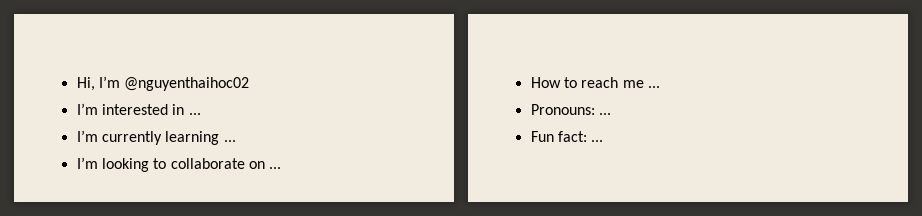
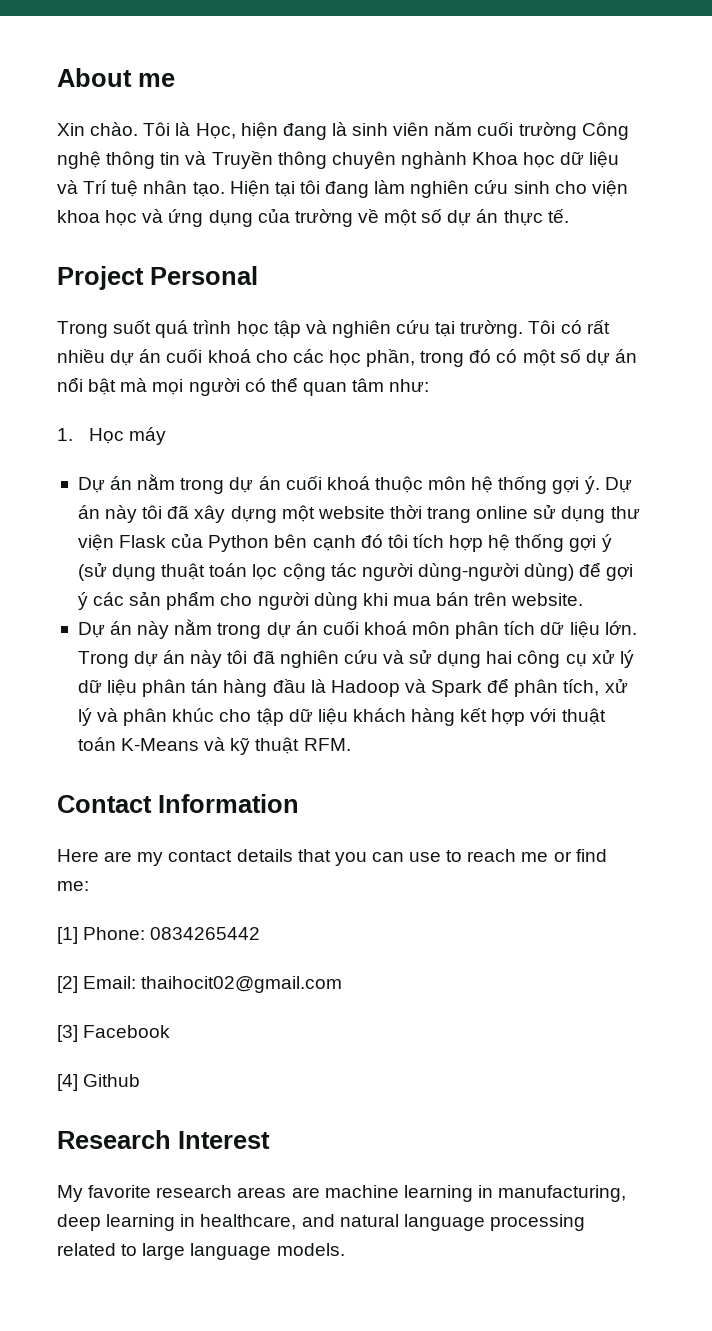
- Hi, I’m @nguyenthaihoc02
- I’m interested in ...
- I’m currently learning ...
- I’m looking to collaborate on ...
- How to reach me ...
- Pronouns: ...
- Fun fact: ...
+ About me
+ Xin chào. Tôi là Học, hiện đang là sinh viên năm cuối trường Công nghệ thông tin và Truyền thông chuyên nghành Khoa học dữ liệu và Trí tuệ nhân tạo. Hiện tại tôi đang làm nghiên cứu sinh cho viện khoa học và ứng dụng của trường về một số dự án thực tế.
+ Project Personal
+ Trong suốt quá trình học tập và nghiên cứu tại trường. Tôi có rất nhiều dự án cuối khoá cho các học phần, trong đó có một số dự án nổi bật mà mọi người có thể quan tâm như:
+ 1. Học máy
+ Dự án nằm trong dự án cuối khoá thuộc môn hệ thống gợi ý. Dự án này tôi đã xây dựng một website thời trang online sử dụng thư viện Flask của Python bên cạnh đó tôi tích hợp hệ thống gợi ý (sử dụng thuật toán lọc cộng tác người dùng-người dùng) để gợi ý các sản phẩm cho người dùng khi mua bán trên website.
+ Dự án này nằm trong dự án cuối khoá môn phân tích dữ liệu lớn. Trong dự án này tôi đã nghiên cứu và sử dụng hai công cụ xử lý dữ liệu phân tán hàng đầu là Hadoop và Spark để phân tích, xử lý và phân khúc cho tập dữ liệu khách hàng kết hợp với thuật toán K-Means và kỹ thuật RFM.
+ Contact Information
+ Here are my contact details that you can use to reach me or find me:
+ [1] Phone: 0834265442
+ [2] Email: thaihocit02@gmail.com
+ [3] Facebook
+ [4] Github
+ Research Interest
+ My favorite research areas are machine learning in manufacturing, deep learning in healthcare, and natural language processing related to large language models.

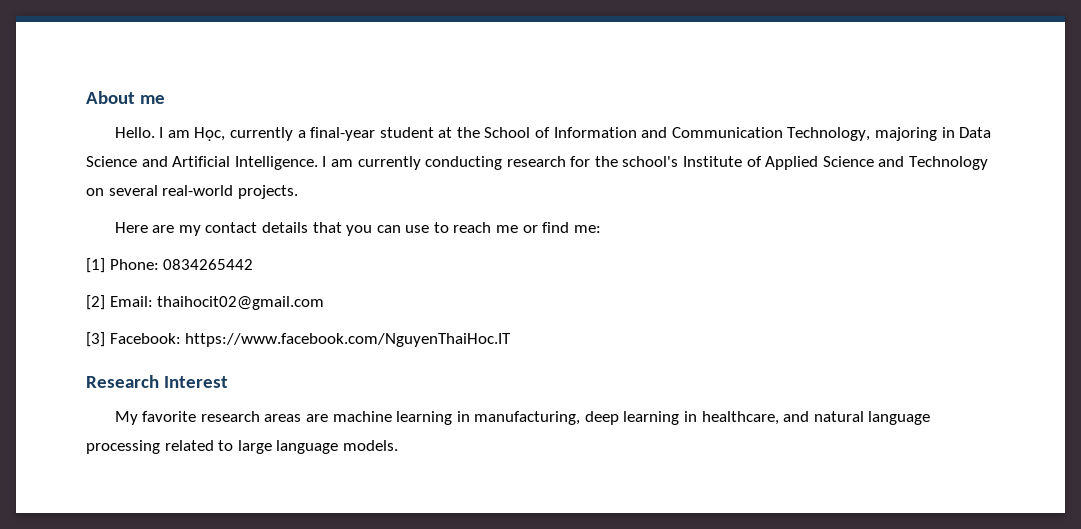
- Xin chào. Tôi là Học, hiện đang là sinh viên năm cuối trường Công nghệ thông tin và Truyền thông chuyên nghành Khoa học dữ liệu và Trí tuệ nhân tạo. Hiện tại tôi đang làm nghiên cứu sinh cho viện khoa học và ứng dụng của trường về một số dự án thực tế.
- Project Personal
- Trong suốt quá trình học tập và nghiên cứu tại trường. Tôi có rất nhiều dự án cuối khoá cho các học phần, trong đó có một số dự án nổi bật mà mọi người có thể quan tâm như:
- 1. Học máy
- Dự án nằm trong dự án cuối khoá thuộc môn hệ thống gợi ý. Dự án này tôi đã xây dựng một website thời trang online sử dụng thư viện Flask của Python bên cạnh đó tôi tích hợp hệ thống gợi ý (sử dụng thuật toán lọc cộng tác người dùng-người dùng) để gợi ý các sản phẩm cho người dùng khi mua bán trên website.
- Dự án này nằm trong dự án cuối khoá môn phân tích dữ liệu lớn. Trong dự án này tôi đã nghiên cứu và sử dụng hai công cụ xử lý dữ liệu phân tán hàng đầu là Hadoop và Spark để phân tích, xử lý và phân khúc cho tập dữ liệu khách hàng kết hợp với thuật toán K-Means và kỹ thuật RFM.
- Contact Information
+ Hello. I am Học, currently a final-year student at the School of Information and Communication Technology, majoring in Data Science and Artificial Intelligence. I am currently conducting research for the school's Institute of Applied Science and Technology on several real-world projects.
- [3] Facebook
- [4] Github
+ [3] Facebook: https://www.facebook.com/NguyenThaiHoc.IT

